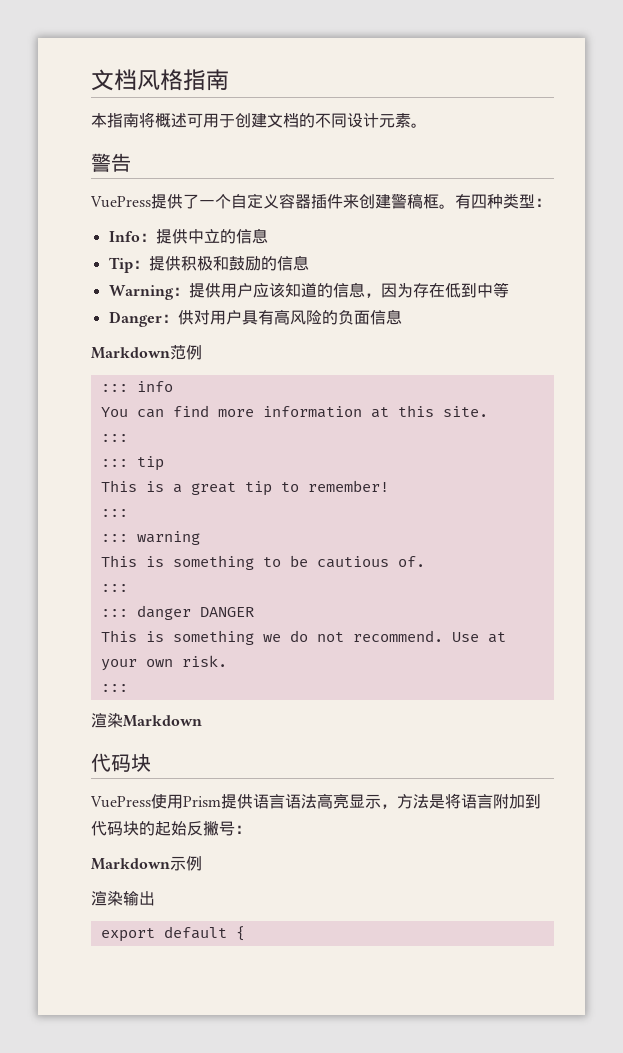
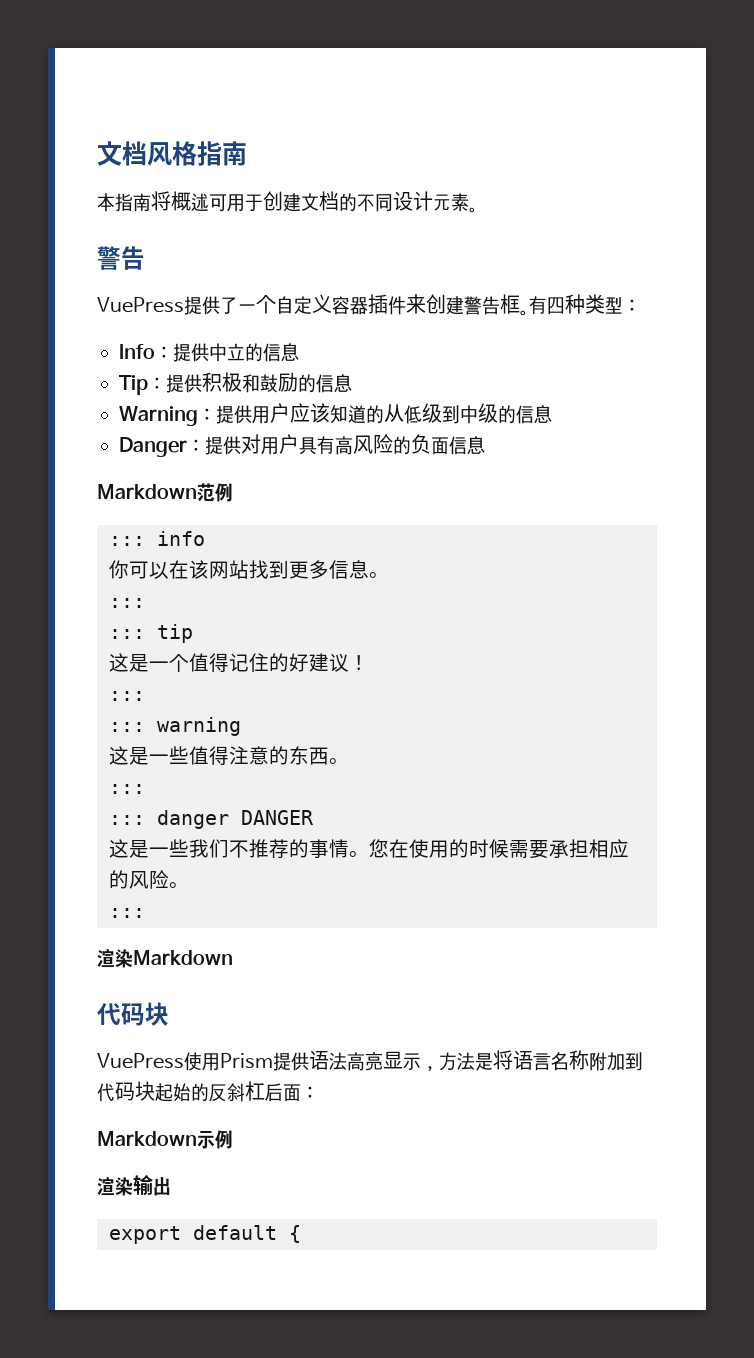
- VuePress提供了一个自定义容器插件来创建警稿框。
+ VuePress提供了一个自定义容器插件来创建警告框。
- Warning：提供用户应该知道的信息，因为存在低到中等
+ Warning：提供用户应该知道的从低级到中级的信息
- Danger：供对用户具有高风险的负面信息
+ Danger：提供对用户具有高风险的负面信息
- You can find more information at this site.
+ 你可以在该网站找到更多信息。
  :::
  ::: tip
- This is a great tip to remember!
+ 这是一个值得记住的好建议！
  :::
  ::: warning
- This is something to be cautious of.
+ 这是一些值得注意的东西。
  :::
  ::: danger DANGER
- This is something we do not recommend. Use at your own risk.
+ 这是一些我们不推荐的事情。您在使用的时候需要承担相应的风险。
- VuePress使用Prism提供语言语法高亮显示，方法是将语言附加到代码块的起始反撇号：
+ VuePress使用Prism提供语法高亮显示，方法是将语言名称附加到代码块起始的反斜杠后面：

